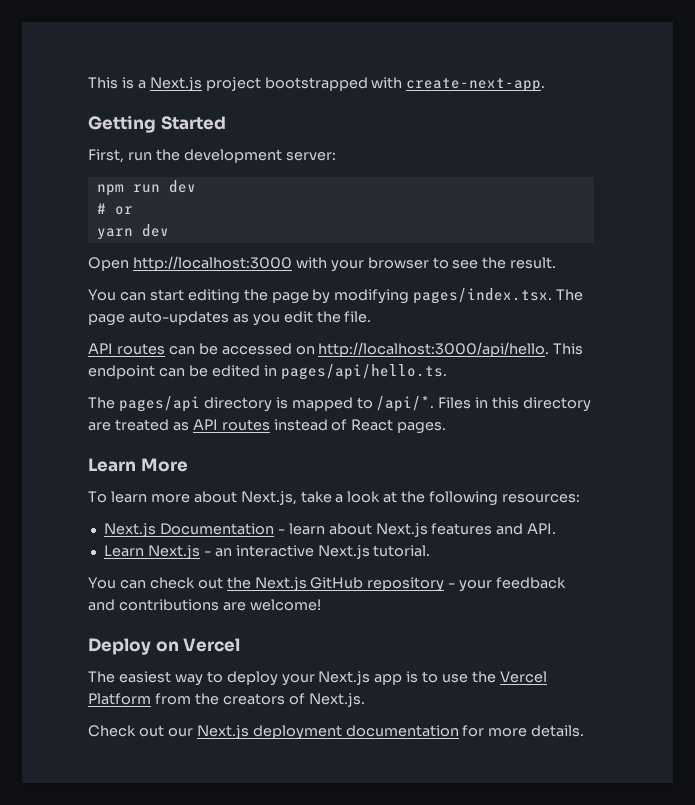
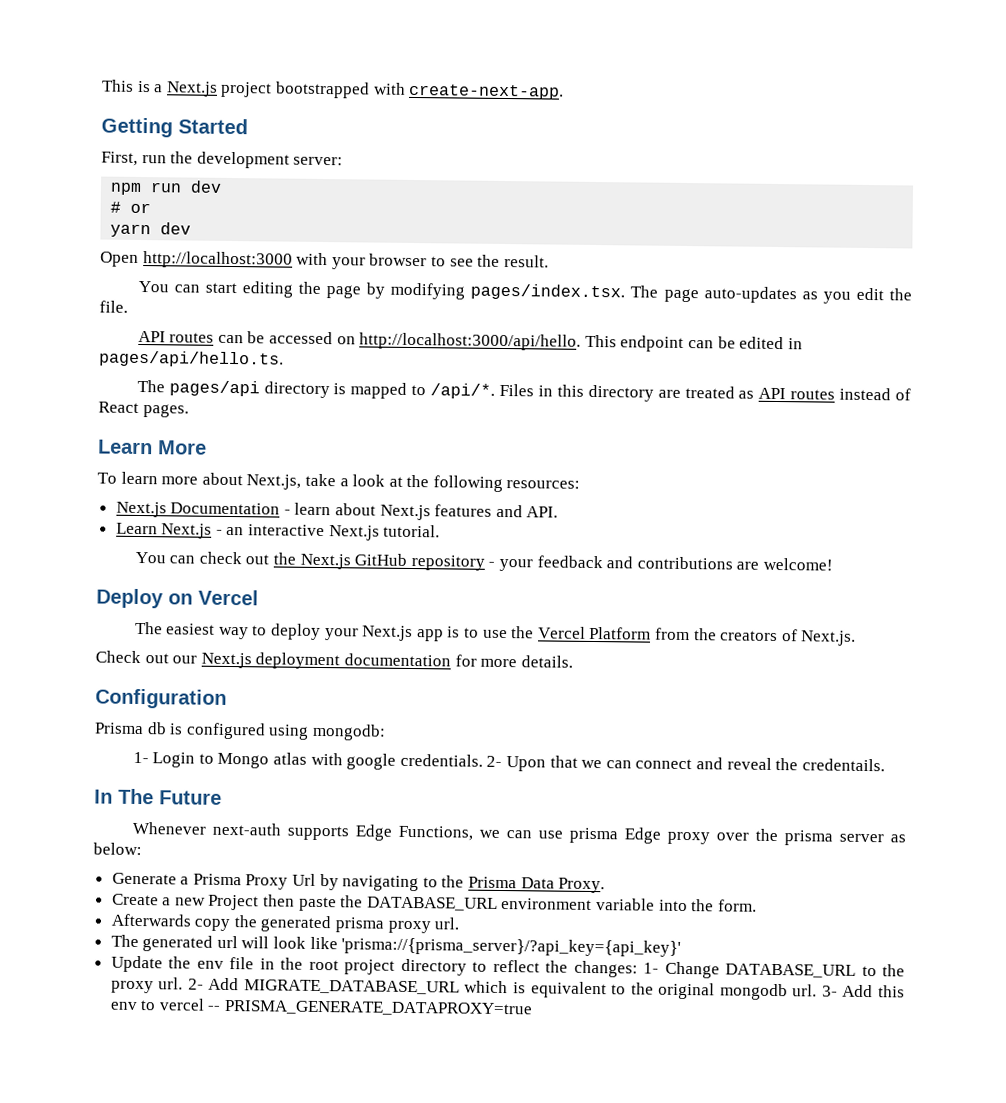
+ Configuration
+ Prisma db is configured using mongodb:
+ 1- Login to Mongo atlas with google credentials. 2- Upon that we can connect and reveal the credentails.
+ In The Future
+ Whenever next-auth supports Edge Functions, we can use prisma Edge proxy over the prisma server as below:
+ Generate a Prisma Proxy Url by navigating to the Prisma Data Proxy.
+ Create a new Project then paste the DATABASE_URL environment variable into the form.
+ Afterwards copy the generated prisma proxy url.
+ The generated url will look like 'prisma://{prisma_server}/?api_key={api_key}'
+ Update the env file in the root project directory to reflect the changes: 1- Change DATABASE_URL to the proxy url. 2- Add MIGRATE_DATABASE_URL which is equivalent to the original mongodb url. 3- Add this env to vercel -- PRISMA_GENERATE_DATAPROXY=true

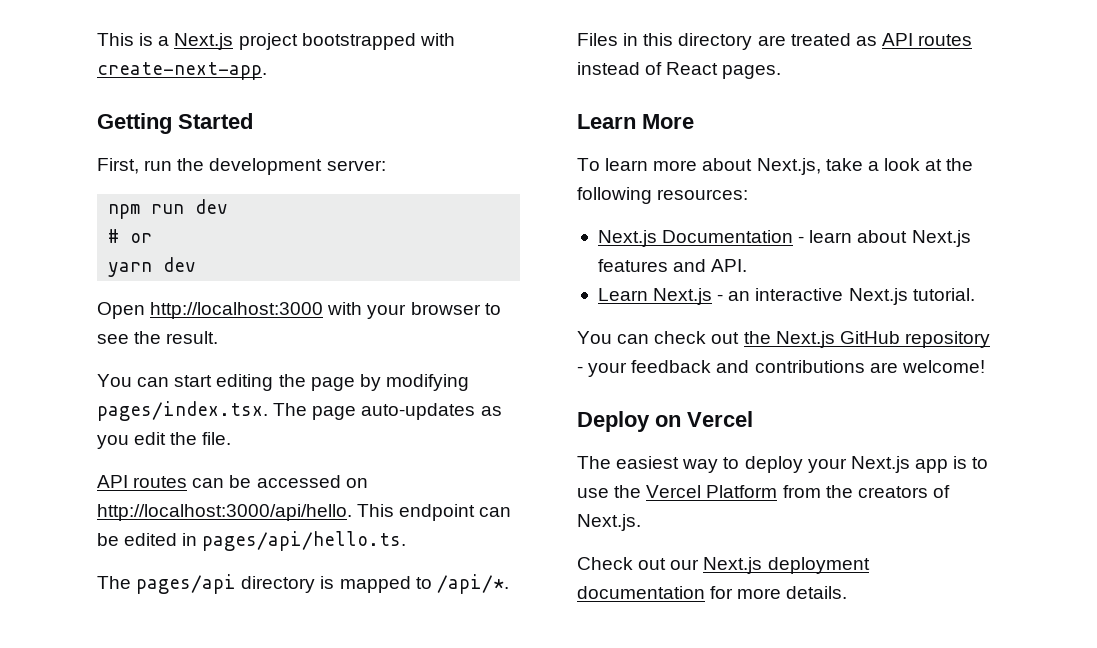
- Configuration
- Prisma db is configured using mongodb:
- 1- Login to Mongo atlas with google credentials. 2- Upon that we can connect and reveal the credentails.
- In The Future
- Whenever next-auth supports Edge Functions, we can use prisma Edge proxy over the prisma server as below:
- Generate a Prisma Proxy Url by navigating to the Prisma Data Proxy.
- Create a new Project then paste the DATABASE_URL environment variable into the form.
- Afterwards copy the generated prisma proxy url.
- The generated url will look like 'prisma://{prisma_server}/?api_key={api_key}'
- Update the env file in the root project directory to reflect the changes: 1- Change DATABASE_URL to the proxy url. 2- Add MIGRATE_DATABASE_URL which is equivalent to the original mongodb url. 3- Add this env to vercel -- PRISMA_GENERATE_DATAPROXY=true

